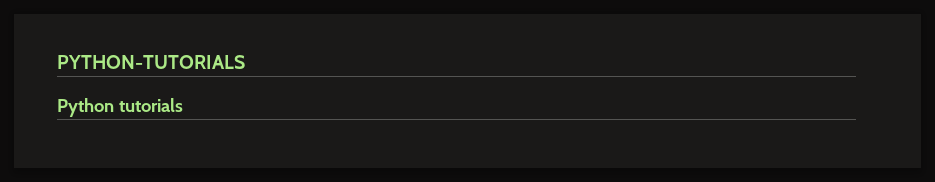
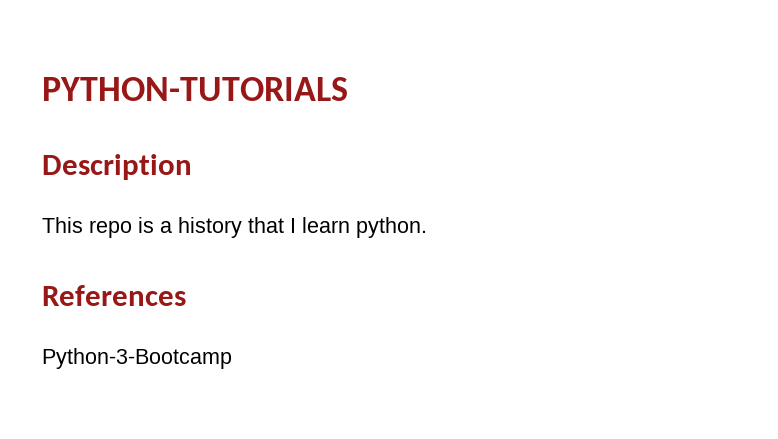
- Python tutorials
+ Description
+ This repo is a history that I learn python.
+ References
+ Python-3-Bootcamp

